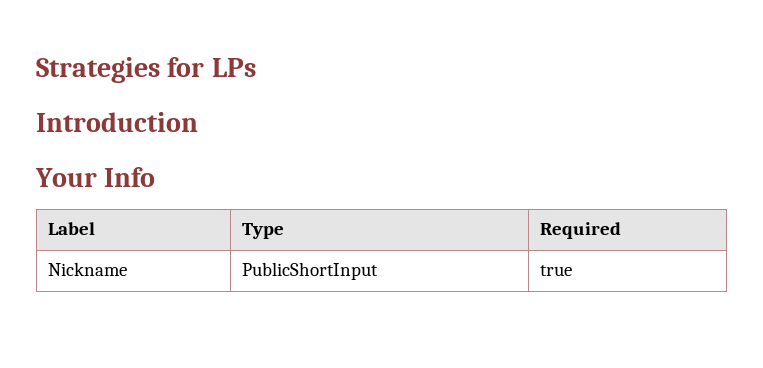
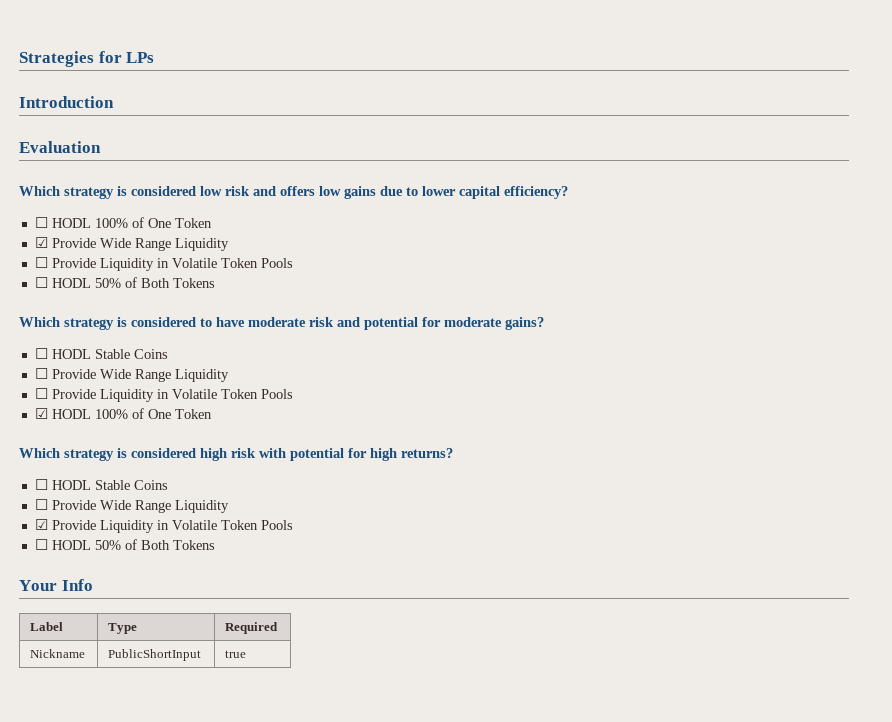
+ Evaluation
+ Which strategy is considered low risk and offers low gains due to lower capital efficiency?
+ ☐ HODL 100% of One Token
+ ☑ Provide Wide Range Liquidity
+ ☐ Provide Liquidity in Volatile Token Pools
+ ☐ HODL 50% of Both Tokens
+ Which strategy is considered to have moderate risk and potential for moderate gains?
+ ☐ HODL Stable Coins
+ ☐ Provide Wide Range Liquidity
+ ☐ Provide Liquidity in Volatile Token Pools
+ ☑ HODL 100% of One Token
+ Which strategy is considered high risk with potential for high returns?
+ ☐ HODL Stable Coins
+ ☐ Provide Wide Range Liquidity
+ ☑ Provide Liquidity in Volatile Token Pools
+ ☐ HODL 50% of Both Tokens

